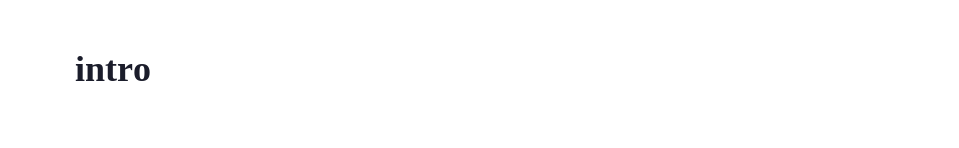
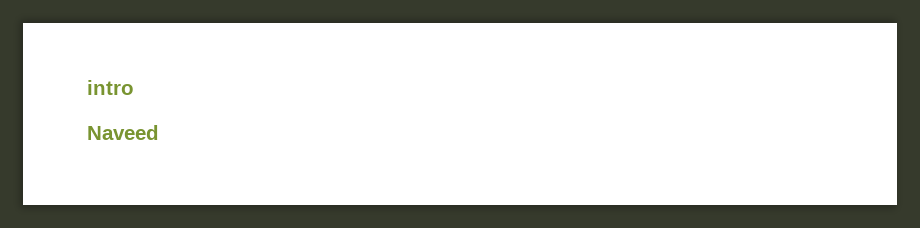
+ Naveed

